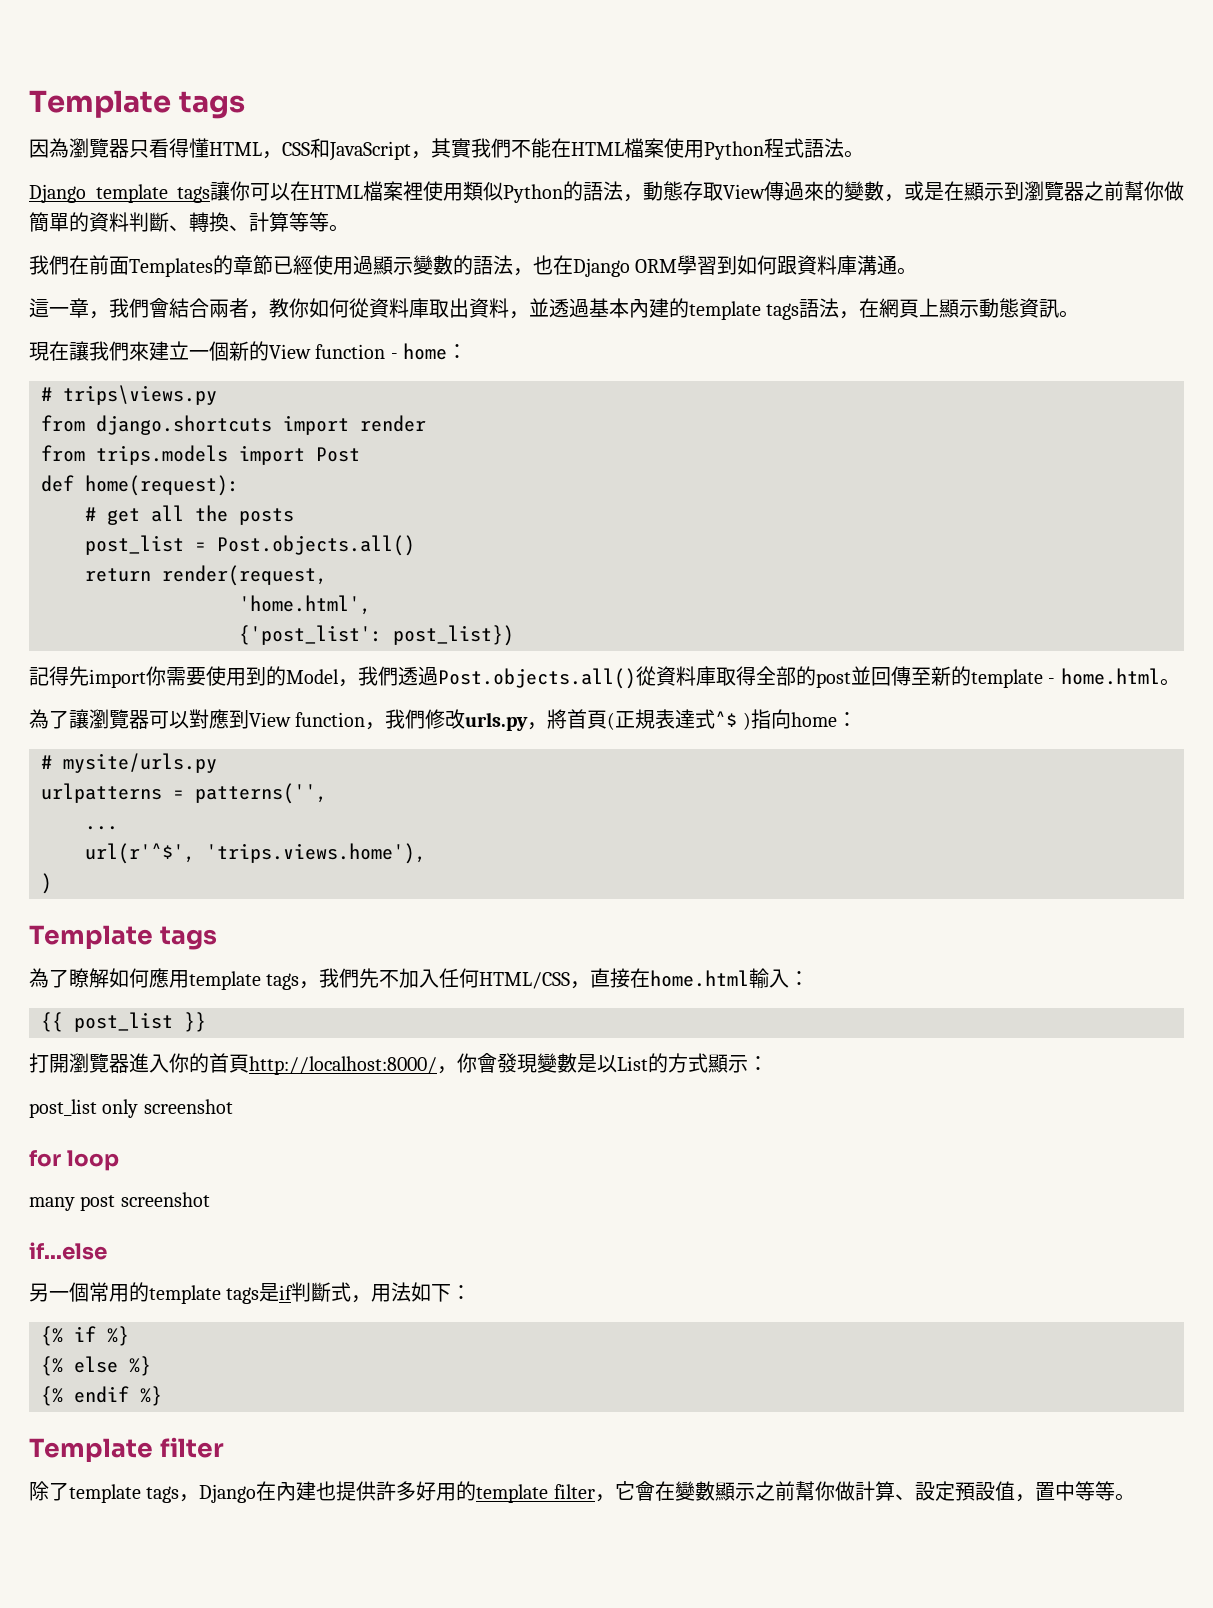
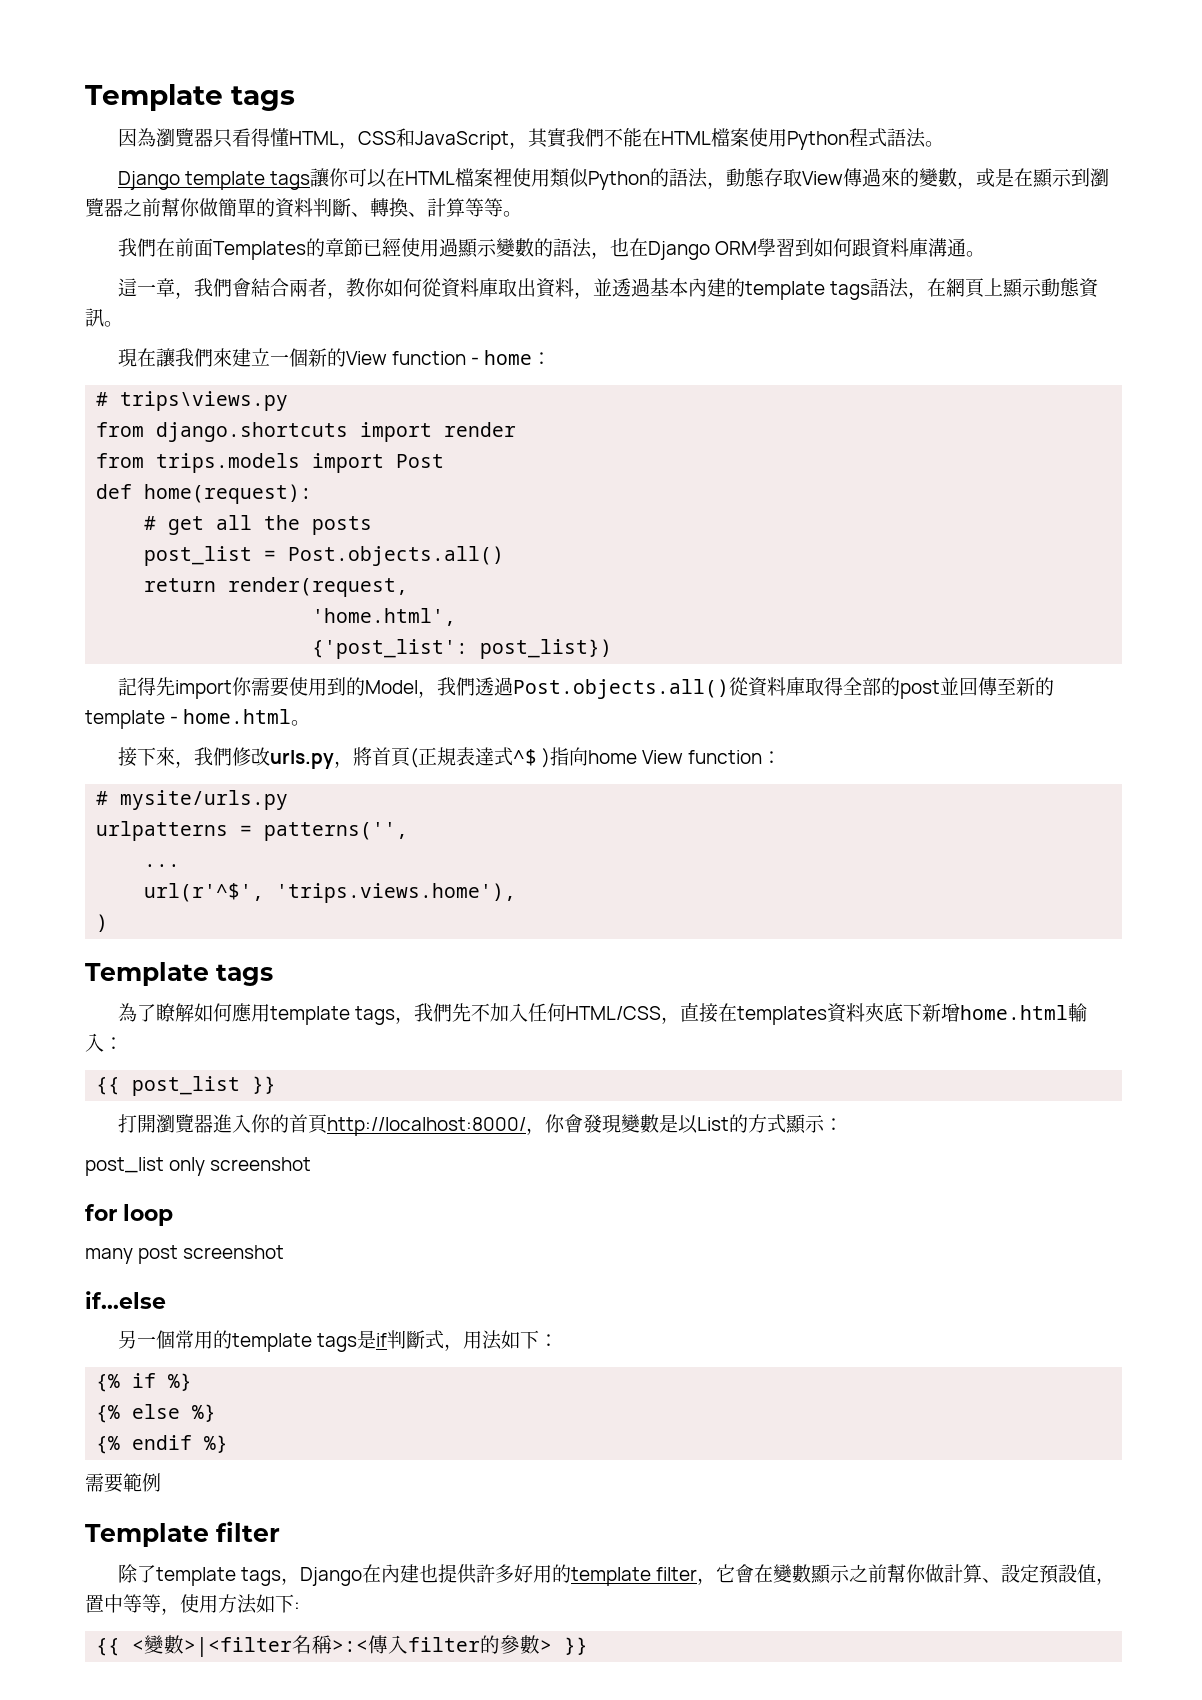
- 為了讓瀏覽器可以對應到View function，我們修改urls.py，將首頁(正規表達式^$ )指向home：
+ 接下來，我們修改urls.py，將首頁(正規表達式^$ )指向home View function：
- 為了瞭解如何應用template tags，我們先不加入任何HTML/CSS，直接在home.html輸入：
+ 為了瞭解如何應用template tags，我們先不加入任何HTML/CSS，直接在templates資料夾底下新增home.html輸入：
+ 需要範例
- 除了template tags，Django在內建也提供許多好用的template filter，它會在變數顯示之前幫你做計算、設定預設值，置中等等。
+ 除了template tags，Django在內建也提供許多好用的template filter，它會在變數顯示之前幫你做計算、設定預設值，置中等等，使用方法如下:
+ {{ <變數>|<filter名稱>:<傳入filter的參數> }}

